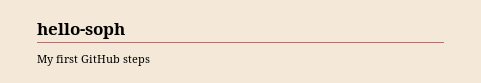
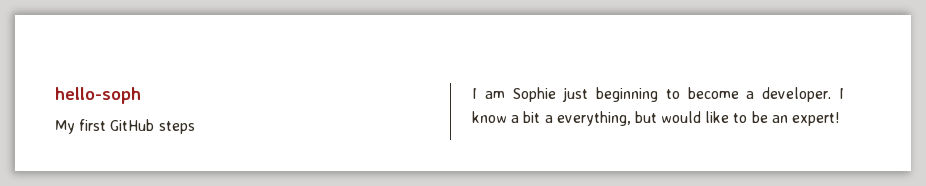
+ I am Sophie just beginning to become a developer. I know a bit a everything, but would like to be an expert!

